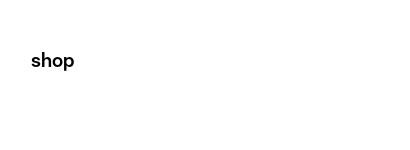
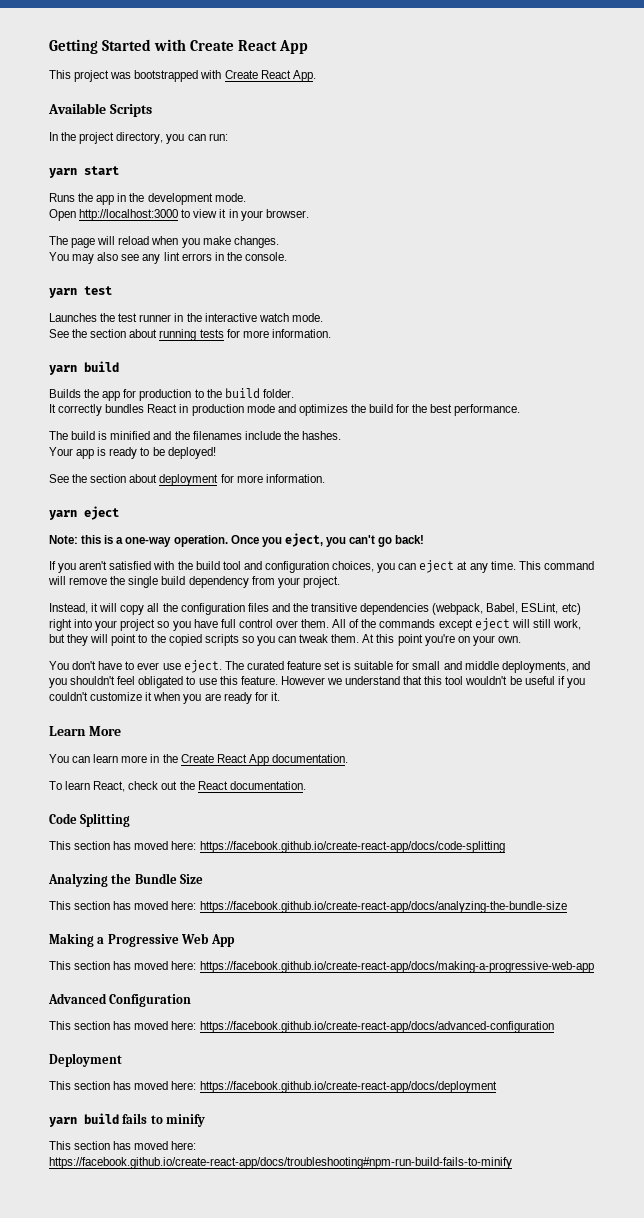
- shop
+ Getting Started with Create React App
+ This project was bootstrapped with Create React App.
+ Available Scripts
+ In the project directory, you can run:
+ yarn start
+ Runs the app in the development mode.
+ Open http://localhost:3000 to view it in your browser.
+ The page will reload when you make changes.
+ You may also see any lint errors in the console.
+ yarn test
+ Launches the test runner in the interactive watch mode.
+ See the section about running tests for more information.
+ yarn build
+ Builds the app for production to the build folder.
+ It correctly bundles React in production mode and optimizes the build for the best performance.
+ The build is minified and the filenames include the hashes.
+ Your app is ready to be deployed!
+ See the section about deployment for more information.
+ yarn eject
+ Note: this is a one-way operation. Once you eject, you can't go back!
+ If you aren't satisfied with the build tool and configuration choices, you can eject at any time. This command will remove the single build dependency from your project.
+ Instead, it will copy all the configuration files and the transitive dependencies (webpack, Babel, ESLint, etc) right into your project so you have full control over them. All of the commands except eject will still work, but they will point to the copied scripts so you can tweak them. At this point you're on your own.
+ You don't have to ever use eject. The curated feature set is suitable for small and middle deployments, and you shouldn't feel obligated to use this feature. However we understand that this tool wouldn't be useful if you couldn't customize it when you are ready for it.
+ Learn More
+ You can learn more in the Create React App documentation.
+ To learn React, check out the React documentation.
+ Code Splitting
+ This section has moved here: https://facebook.github.io/create-react-app/docs/code-splitting
+ Analyzing the Bundle Size
+ This section has moved here: https://facebook.github.io/create-react-app/docs/analyzing-the-bundle-size
+ Making a Progressive Web App
+ This section has moved here: https://facebook.github.io/create-react-app/docs/making-a-progressive-web-app
+ Advanced Configuration
+ This section has moved here: https://facebook.github.io/create-react-app/docs/advanced-configuration
+ Deployment
+ This section has moved here: https://facebook.github.io/create-react-app/docs/deployment
+ yarn build fails to minify
+ This section has moved here: https://facebook.github.io/create-react-app/docs/troubleshooting#npm-run-build-fails-to-minify

